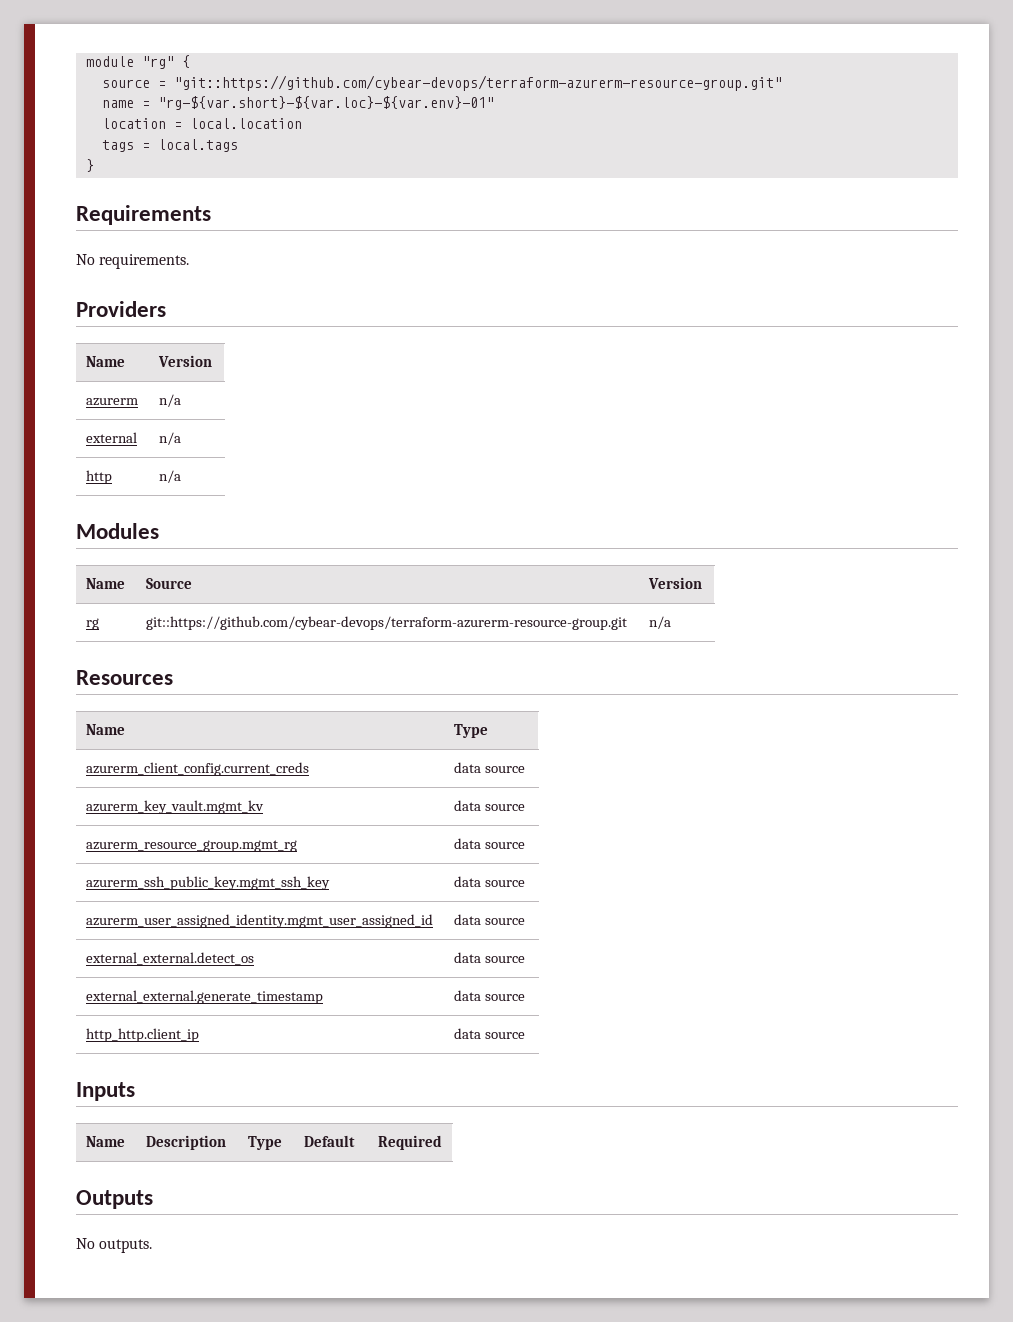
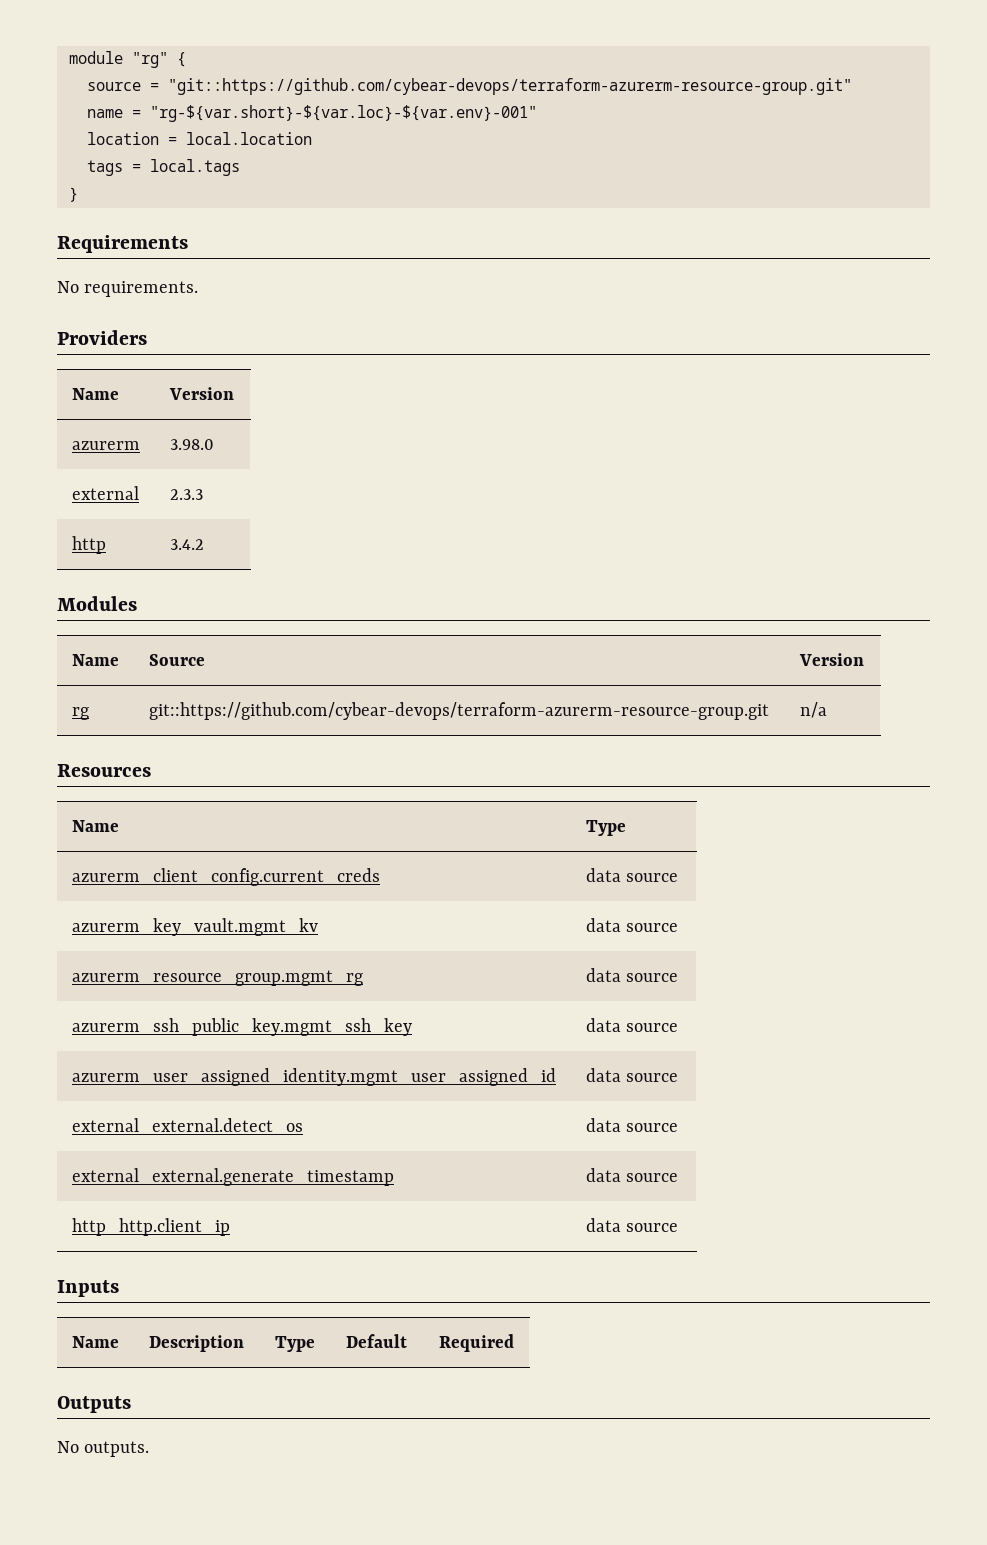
- name = "rg-${var.short}-${var.loc}-${var.env}-01"
+ name = "rg-${var.short}-${var.loc}-${var.env}-001"
- azurerm | n/a
+ azurerm | 3.98.0
- external | n/a
+ external | 2.3.3
- http | n/a
+ http | 3.4.2

